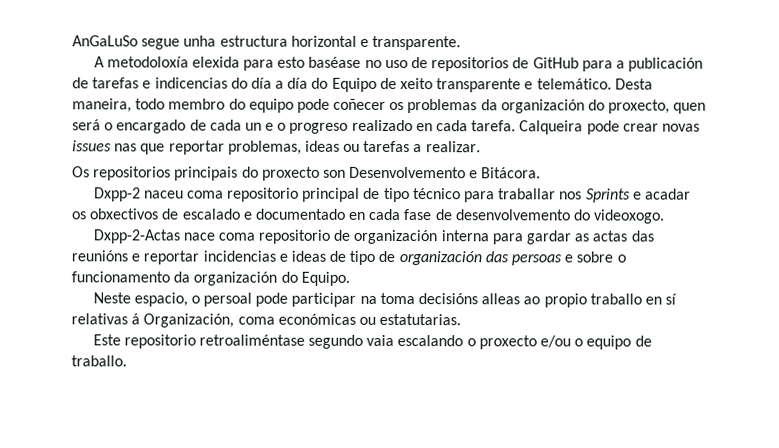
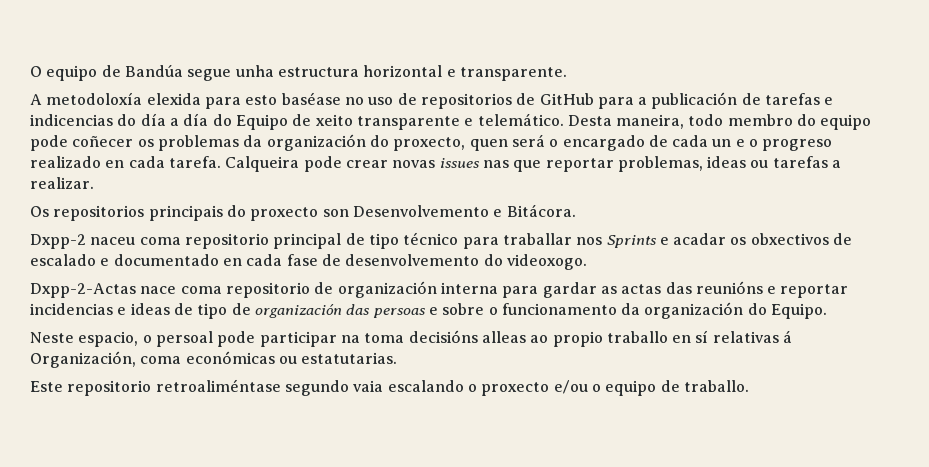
- AnGaLuSo segue unha estructura horizontal e transparente.
+ O equipo de Bandúa segue unha estructura horizontal e transparente.

